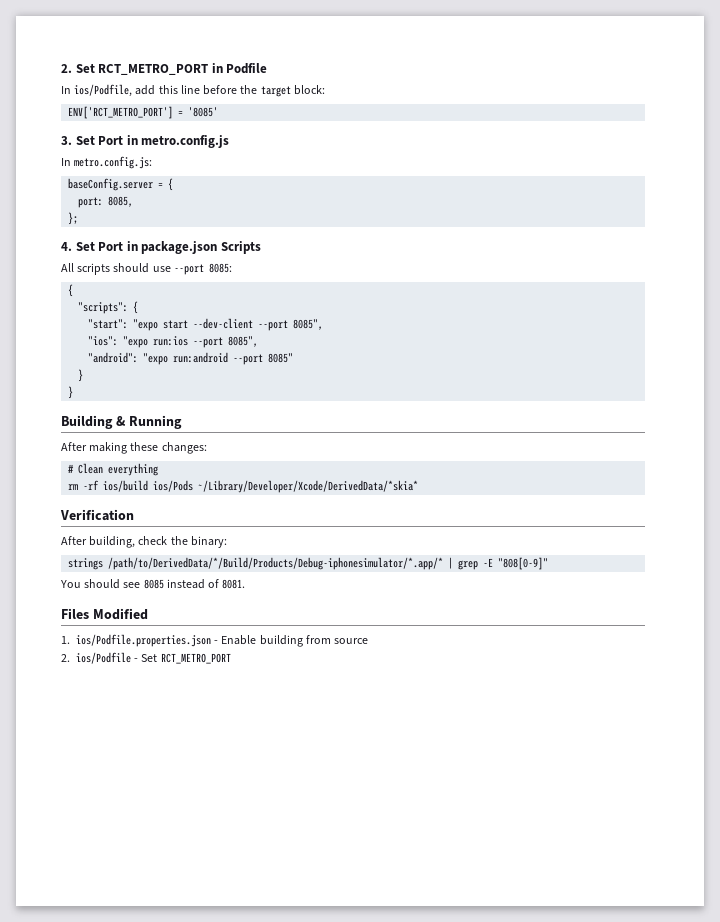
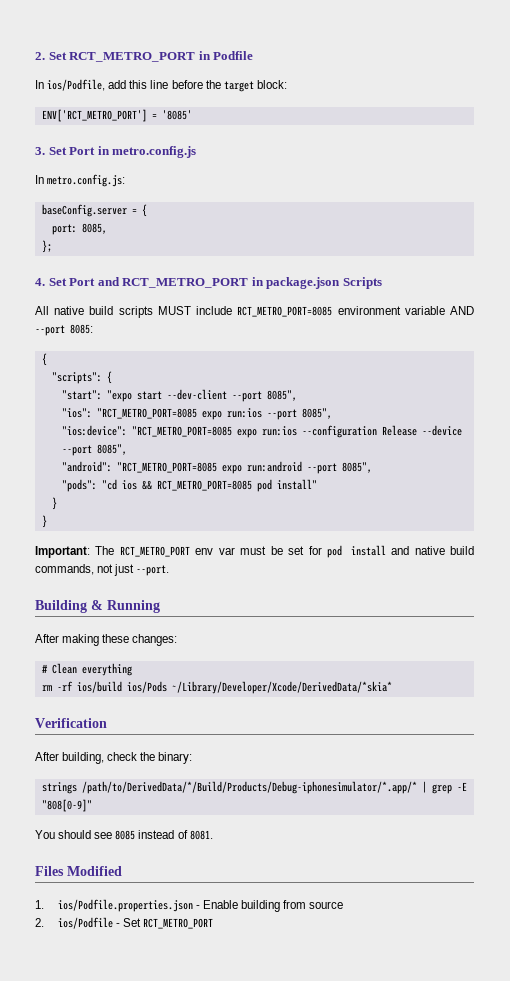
- 4. Set Port in package.json Scripts
+ 4. Set Port and RCT_METRO_PORT in package.json Scripts
- All scripts should use --port 8085:
+ All native build scripts MUST include RCT_METRO_PORT=8085 environment variable AND --port 8085:
- "ios": "expo run:ios --port 8085",
+ "ios": "RCT_METRO_PORT=8085 expo run:ios --port 8085",
- "android": "expo run:android --port 8085"
+ "ios:device": "RCT_METRO_PORT=8085 expo run:ios --configuration Release --device --port 8085",
+ "android": "RCT_METRO_PORT=8085 expo run:android --port 8085",
+ "pods": "cd ios && RCT_METRO_PORT=8085 pod install"
  }
  }
+ Important: The RCT_METRO_PORT env var must be set for pod install and native build commands, not just --port.

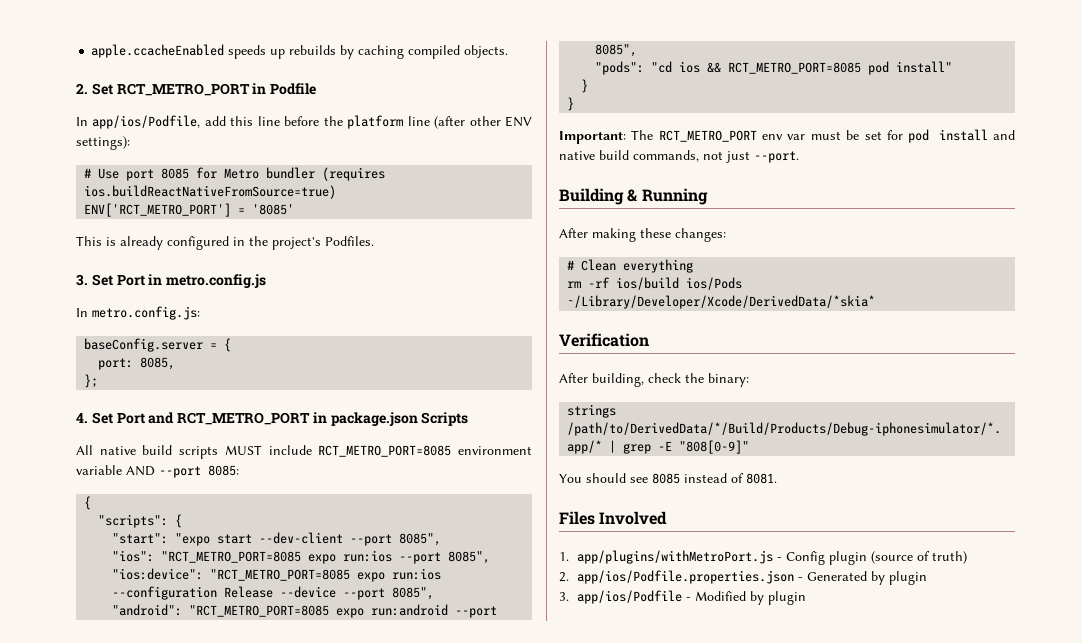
+ apple.ccacheEnabled speeds up rebuilds by caching compiled objects.
- In ios/Podfile, add this line before the target block:
+ In app/ios/Podfile, add this line before the platform line (after other ENV settings):
+ # Use port 8085 for Metro bundler (requires ios.buildReactNativeFromSource=true)
  ENV['RCT_METRO_PORT'] = '8085'
+ This is already configured in the project's Podfiles.
- Files Modified
+ Files Involved
- 1. ios/Podfile.properties.json - Enable building from source
- 2. ios/Podfile - Set RCT_METRO_PORT
+ 1. app/plugins/withMetroPort.js - Config plugin (source of truth)
+ 2. app/ios/Podfile.properties.json - Generated by plugin
+ 3. app/ios/Podfile - Modified by plugin

